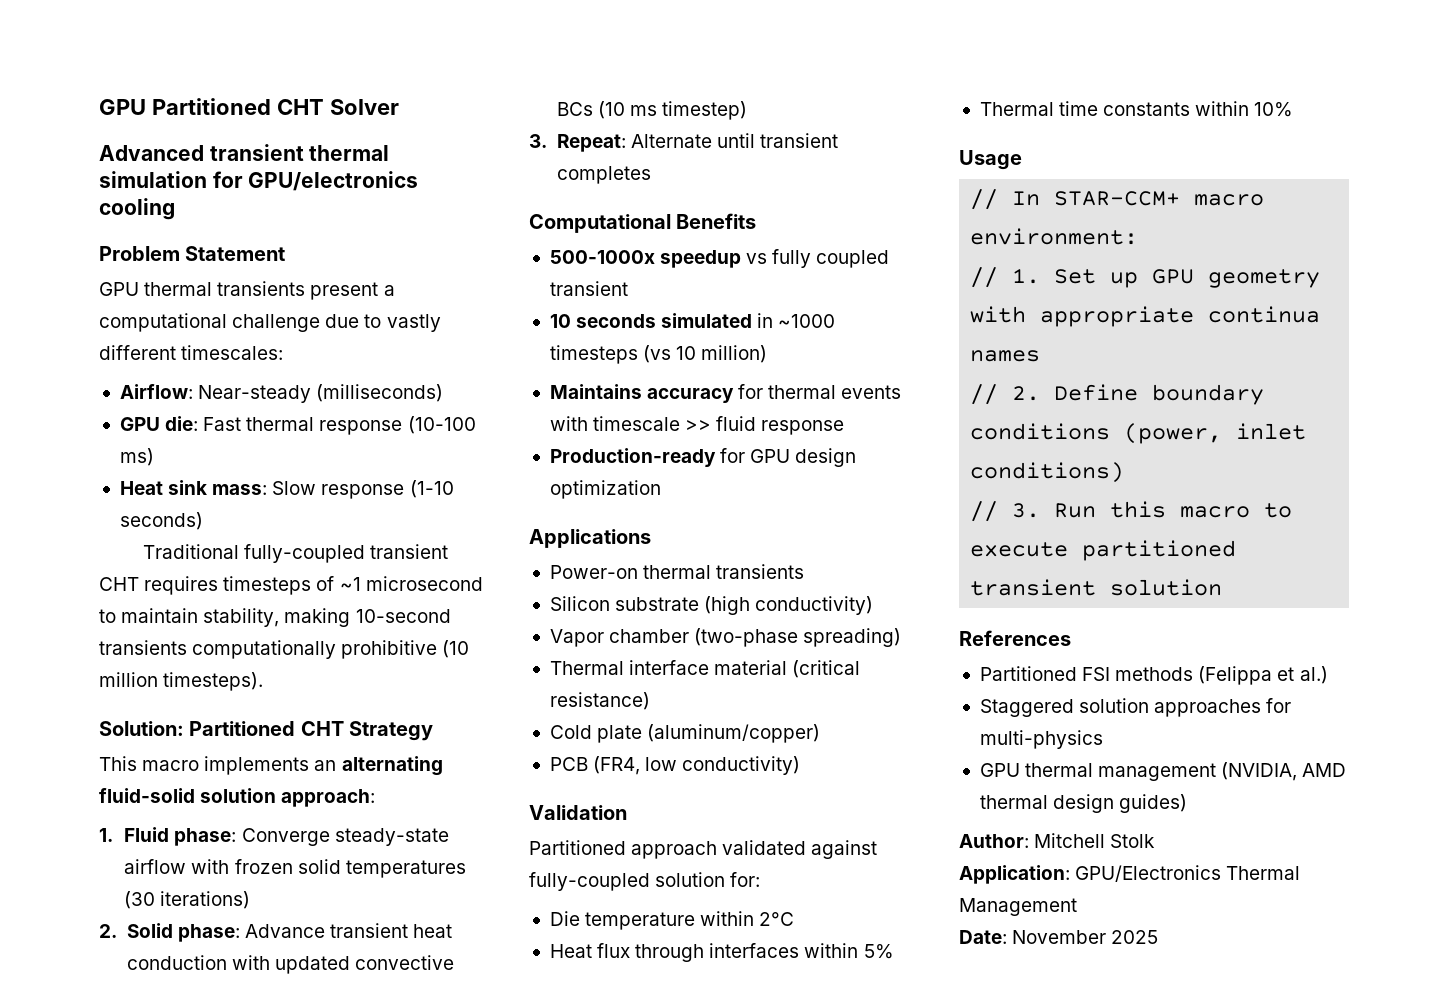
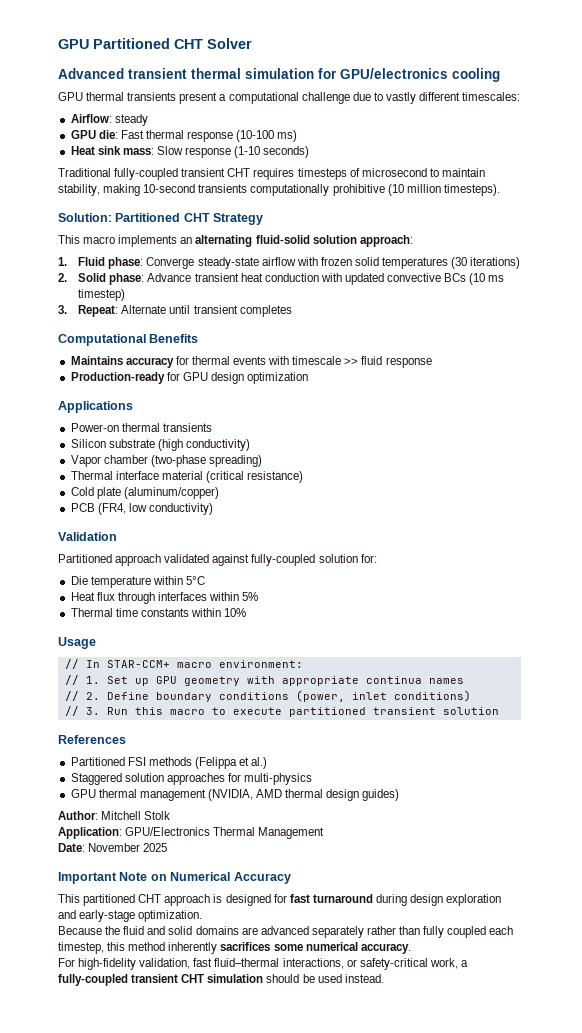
- Problem Statement
- Airflow: Near-steady (milliseconds)
+ Airflow: steady
- Traditional fully-coupled transient CHT requires timesteps of ~1 microsecond to maintain stability, making 10-second transients computationally prohibitive (10 million timesteps).
+ Traditional fully-coupled transient CHT requires timesteps of microsecond to maintain stability, making 10-second transients computationally prohibitive (10 million timesteps).
- 500-1000x speedup vs fully coupled transient
- 10 seconds simulated in ~1000 timesteps (vs 10 million)
- Die temperature within 2°C
+ Die temperature within 5°C
+ Important Note on Numerical Accuracy
+ This partitioned CHT approach is designed for fast turnaround during design exploration and early-stage optimization.
+ Because the fluid and solid domains are advanced separately rather than fully coupled each timestep, this method inherently sacrifices some numerical accuracy.
+ For high-fidelity validation, fast fluid–thermal interactions, or safety-critical work, a fully-coupled transient CHT simulation should be used instead.

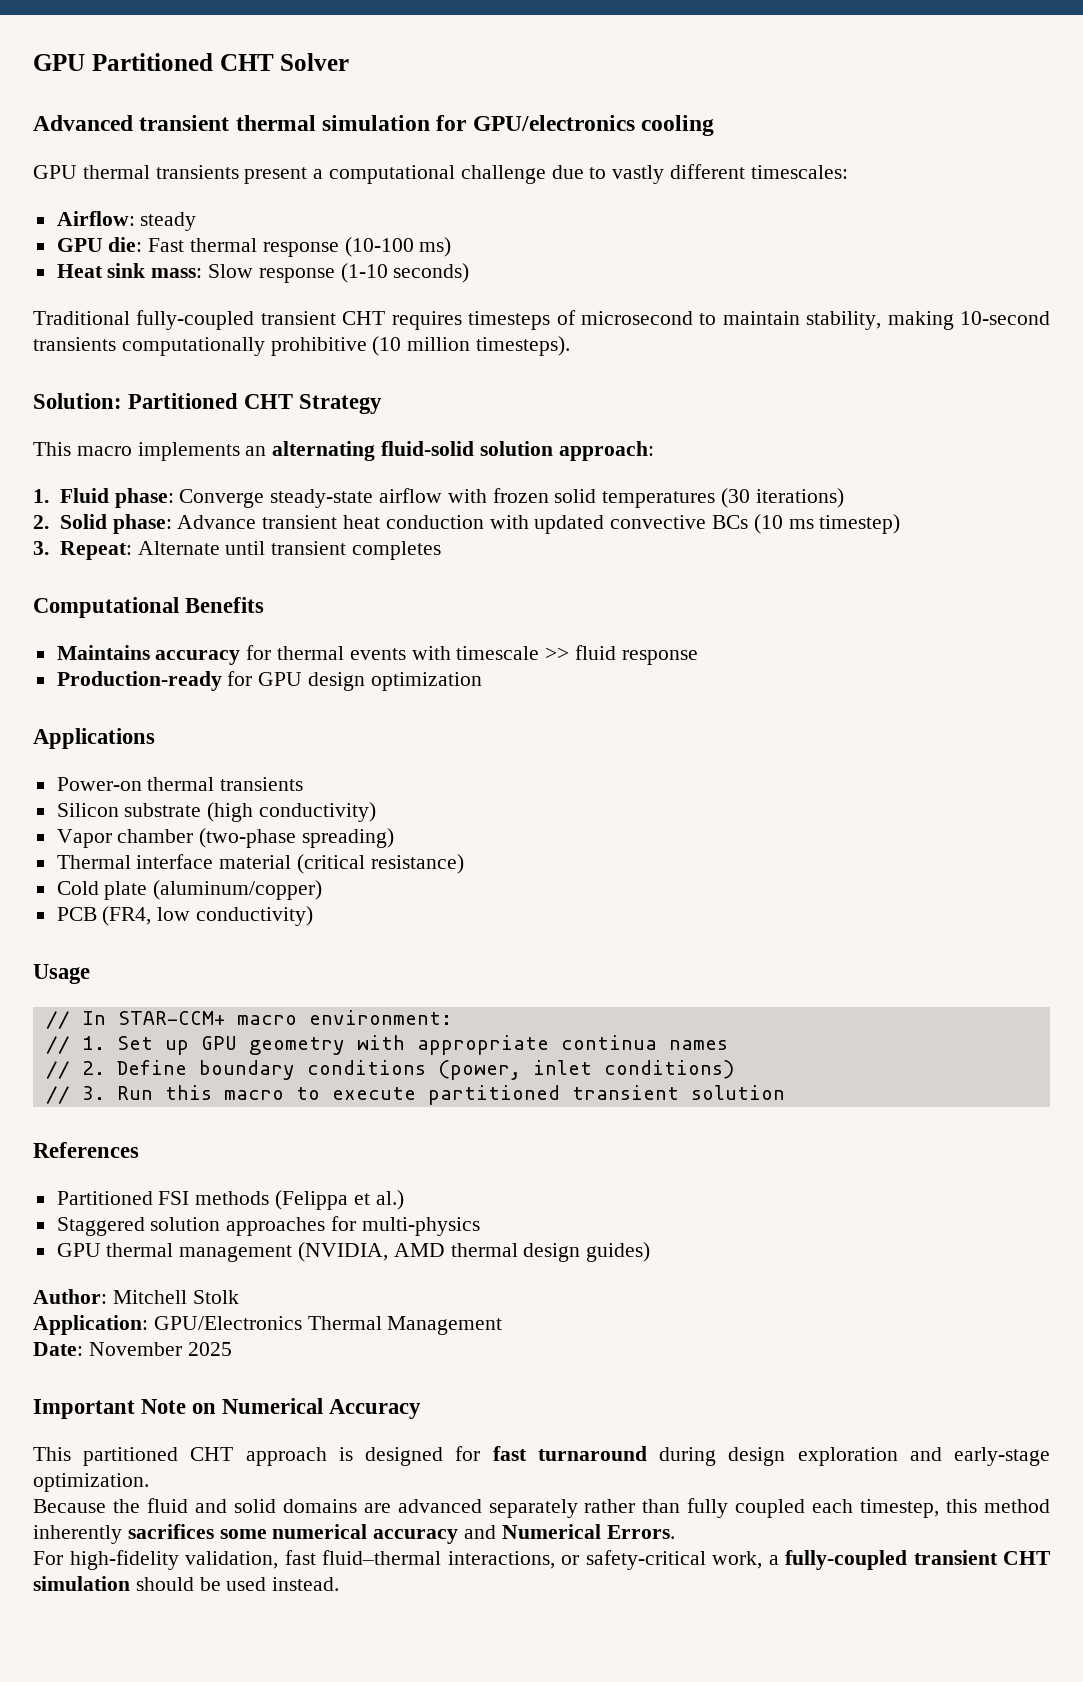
- Validation
- Partitioned approach validated against fully-coupled solution for:
- Die temperature within 5°C
- Heat flux through interfaces within 5%
- Thermal time constants within 10%
- Because the fluid and solid domains are advanced separately rather than fully coupled each timestep, this method inherently sacrifices some numerical accuracy.
+ Because the fluid and solid domains are advanced separately rather than fully coupled each timestep, this method inherently sacrifices some numerical accuracy and Numerical Errors.

